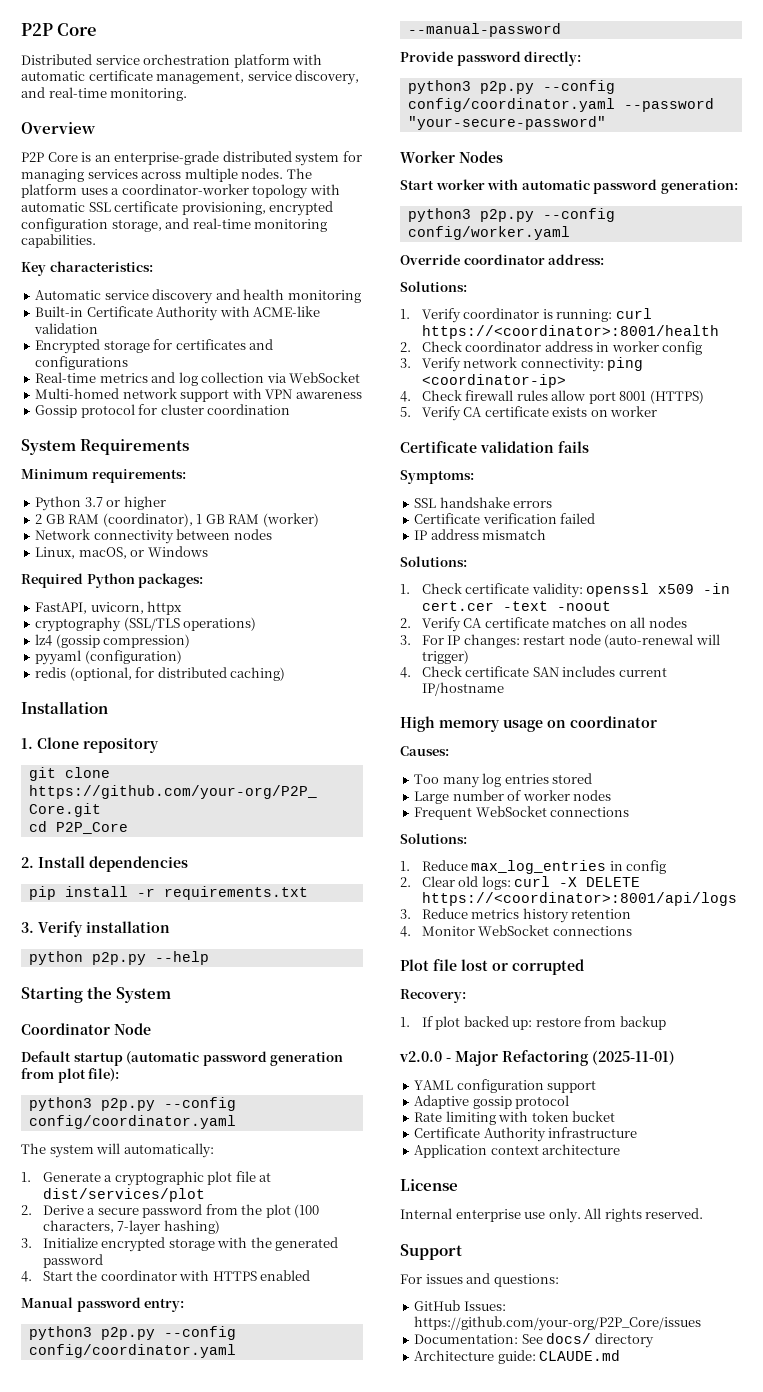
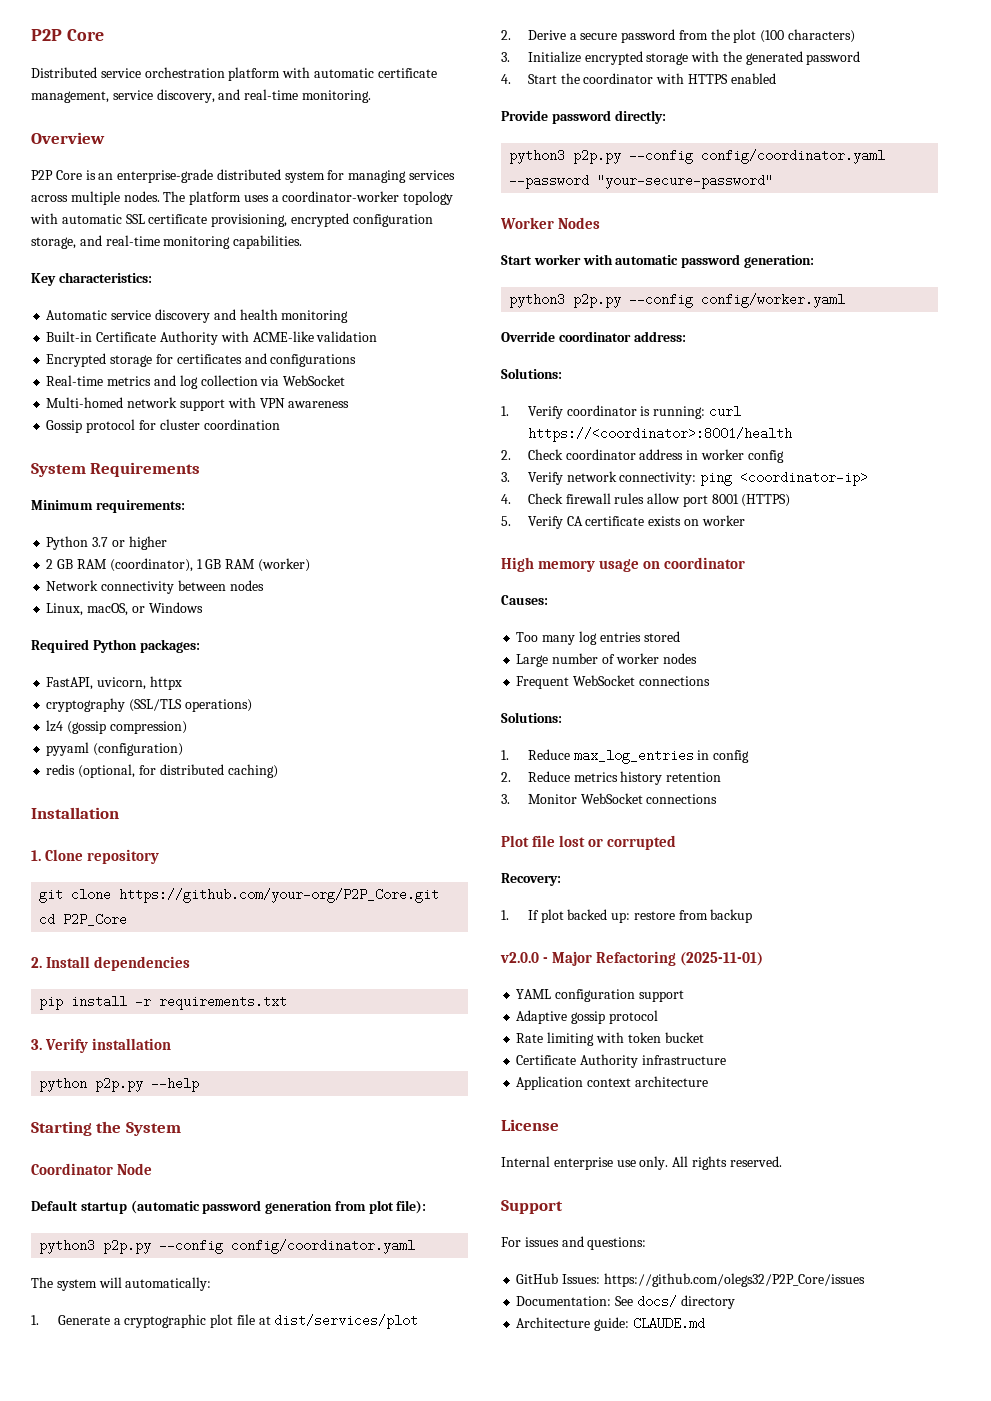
- 2. Derive a secure password from the plot (100 characters, 7-layer hashing)
+ 2. Derive a secure password from the plot (100 characters)
- Manual password entry:
- python3 p2p.py --config config/coordinator.yaml --manual-password
- Certificate validation fails
- Symptoms:
- SSL handshake errors
- Certificate verification failed
- IP address mismatch
- Solutions:
- 1. Check certificate validity: openssl x509 -in cert.cer -text -noout
- 2. Verify CA certificate matches on all nodes
- 3. For IP changes: restart node (auto-renewal will trigger)
- 4. Check certificate SAN includes current IP/hostname
- 2. Clear old logs: curl -X DELETE https://<coordinator>:8001/api/logs
- 3. Reduce metrics history retention
+ 2. Reduce metrics history retention
- 4. Monitor WebSocket connections
+ 3. Monitor WebSocket connections
- GitHub Issues: https://github.com/your-org/P2P_Core/issues
+ GitHub Issues: https://github.com/olegs32/P2P_Core/issues

